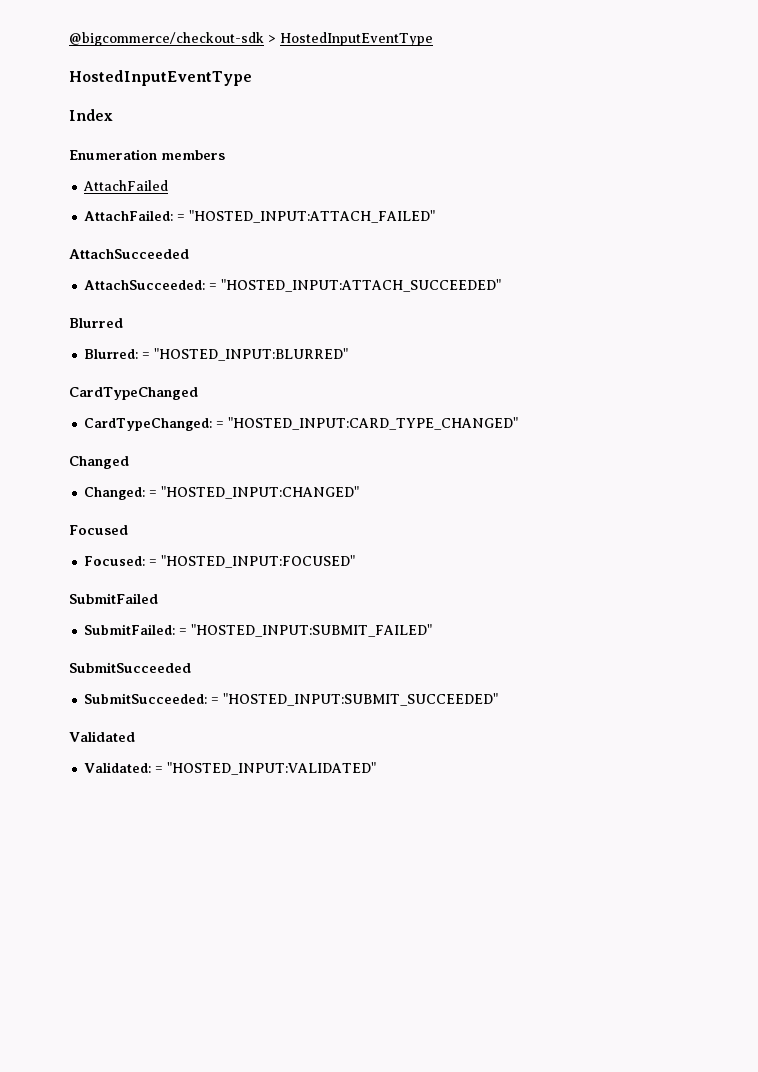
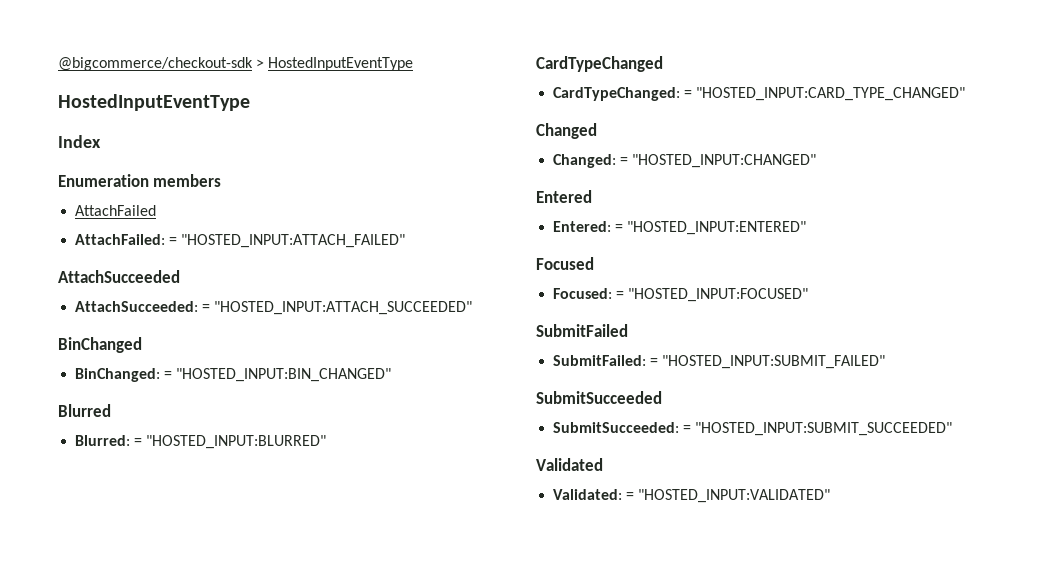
+ BinChanged
+ BinChanged: = "HOSTED_INPUT:BIN_CHANGED"
+ Entered
+ Entered: = "HOSTED_INPUT:ENTERED"

